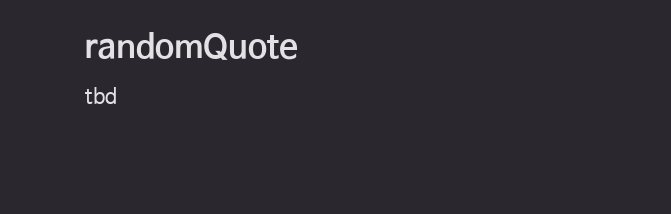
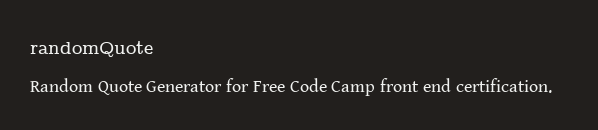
- tbd
+ Random Quote Generator for Free Code Camp front end certification.

